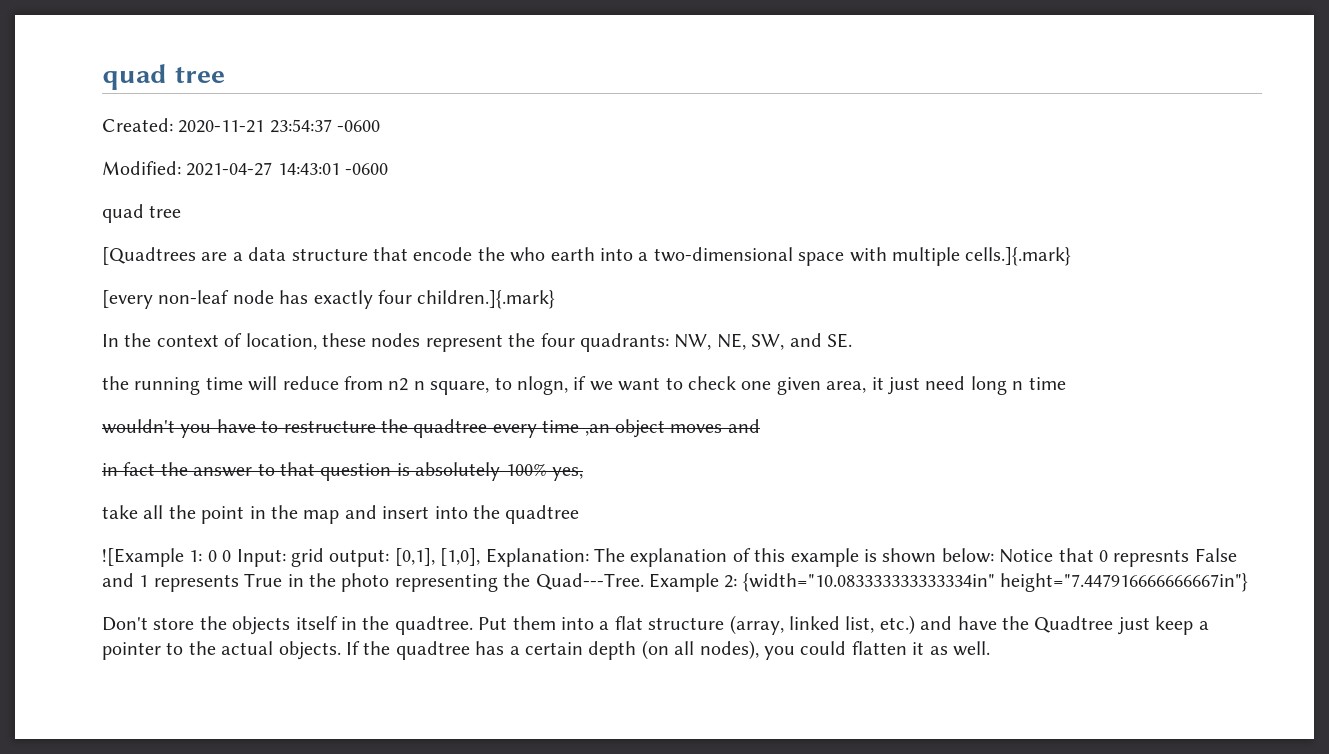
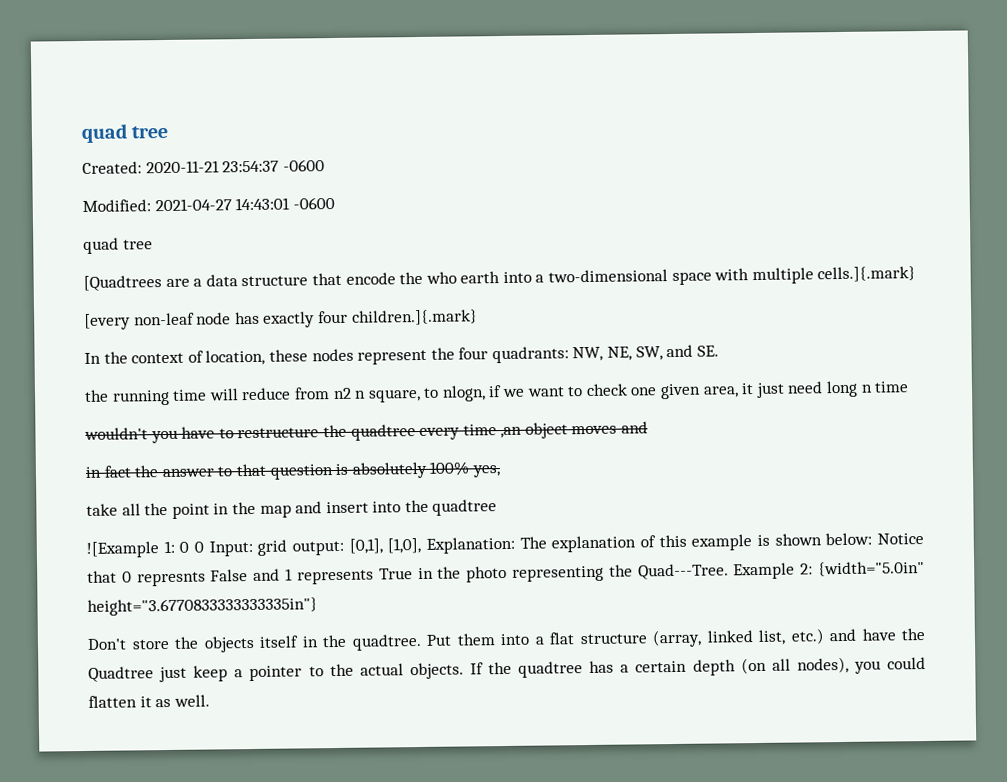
- Example 2: {width="10.083333333333334in" height="7.447916666666667in"}
+ Example 2: {width="5.0in" height="3.6770833333333335in"}

